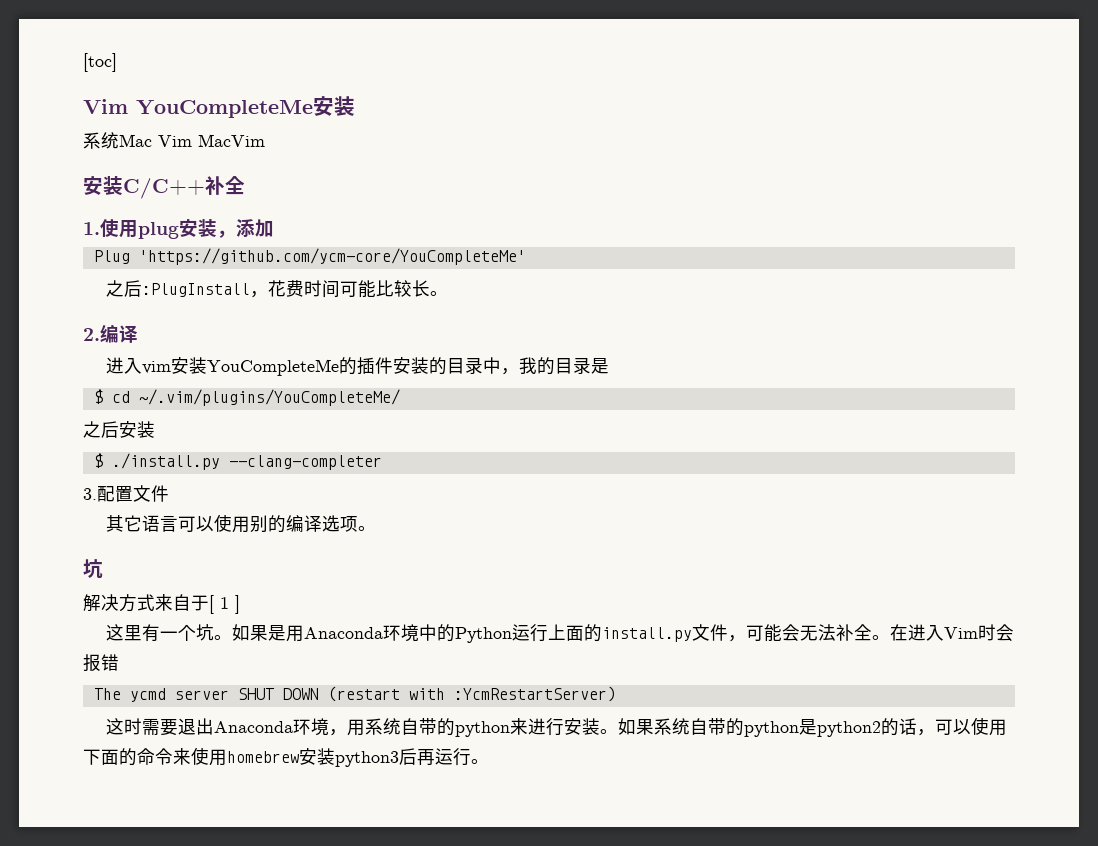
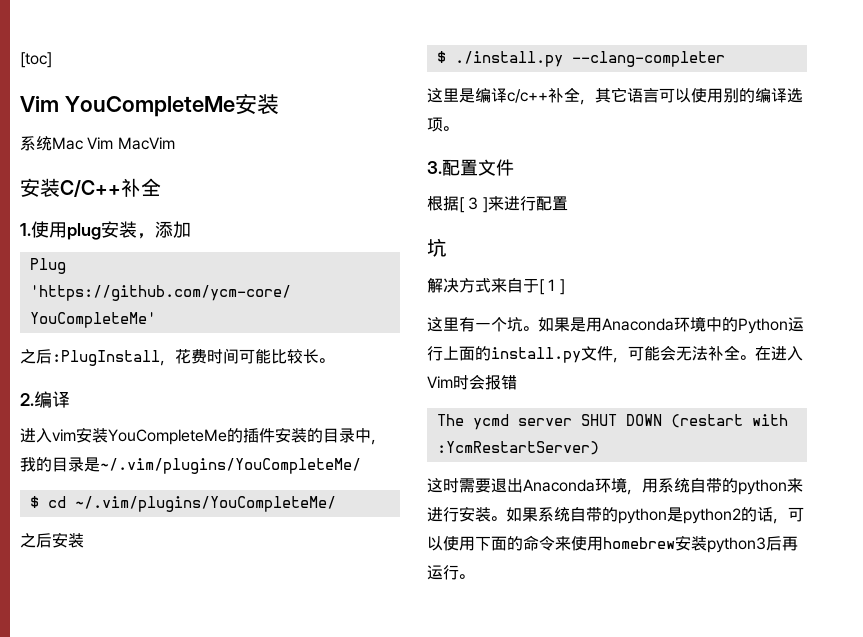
- 进入vim安装YouCompleteMe的插件安装的目录中，我的目录是
+ 进入vim安装YouCompleteMe的插件安装的目录中，我的目录是~/.vim/plugins/YouCompleteMe/
- 3.配置文件
- 其它语言可以使用别的编译选项。
+ 这里是编译c/c++补全，其它语言可以使用别的编译选项。
+ 3.配置文件
+ 根据[ 3 ]来进行配置

